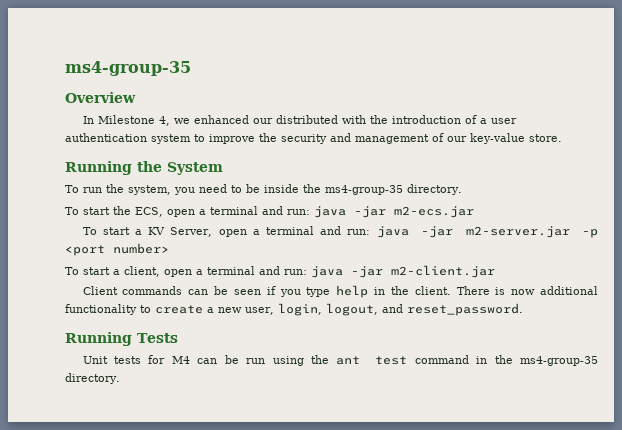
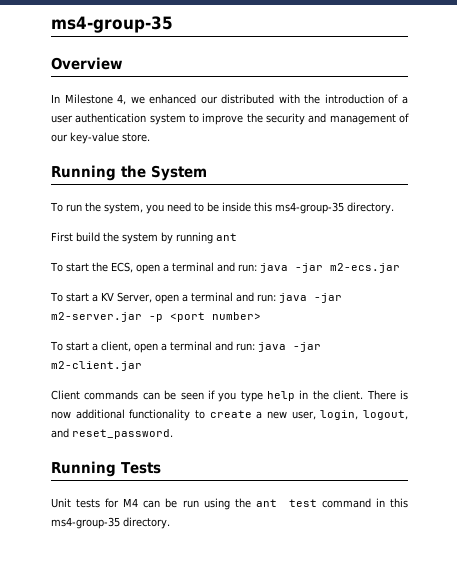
- To run the system, you need to be inside the ms4-group-35 directory.
+ To run the system, you need to be inside this ms4-group-35 directory.
+ First build the system by running ant
- Unit tests for M4 can be run using the ant test command in the ms4-group-35 directory.
+ Unit tests for M4 can be run using the ant test command in this ms4-group-35 directory.

